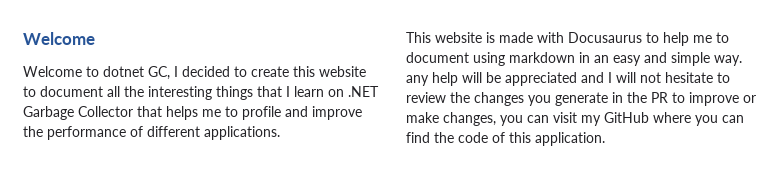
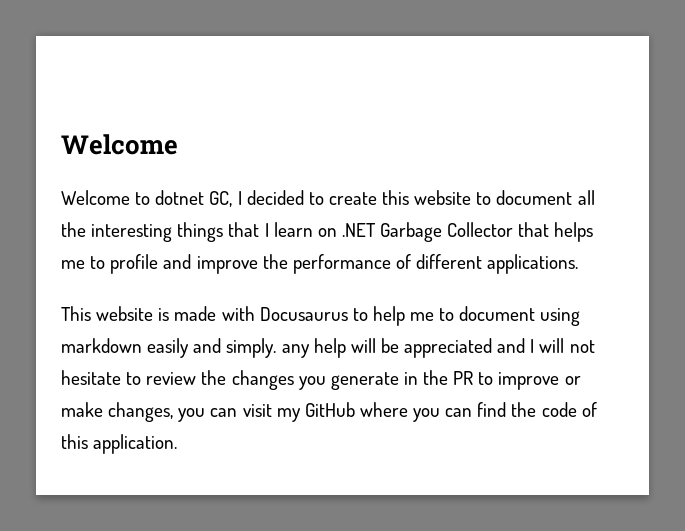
- This website is made with Docusaurus to help me to document using markdown in an easy and simple way. any help will be appreciated and I will not hesitate to review the changes you generate in the PR to improve or make changes, you can visit my GitHub where you can find the code of this application.
+ This website is made with Docusaurus to help me to document using markdown easily and simply. any help will be appreciated and I will not hesitate to review the changes you generate in the PR to improve or make changes, you can visit my GitHub where you can find the code of this application.

